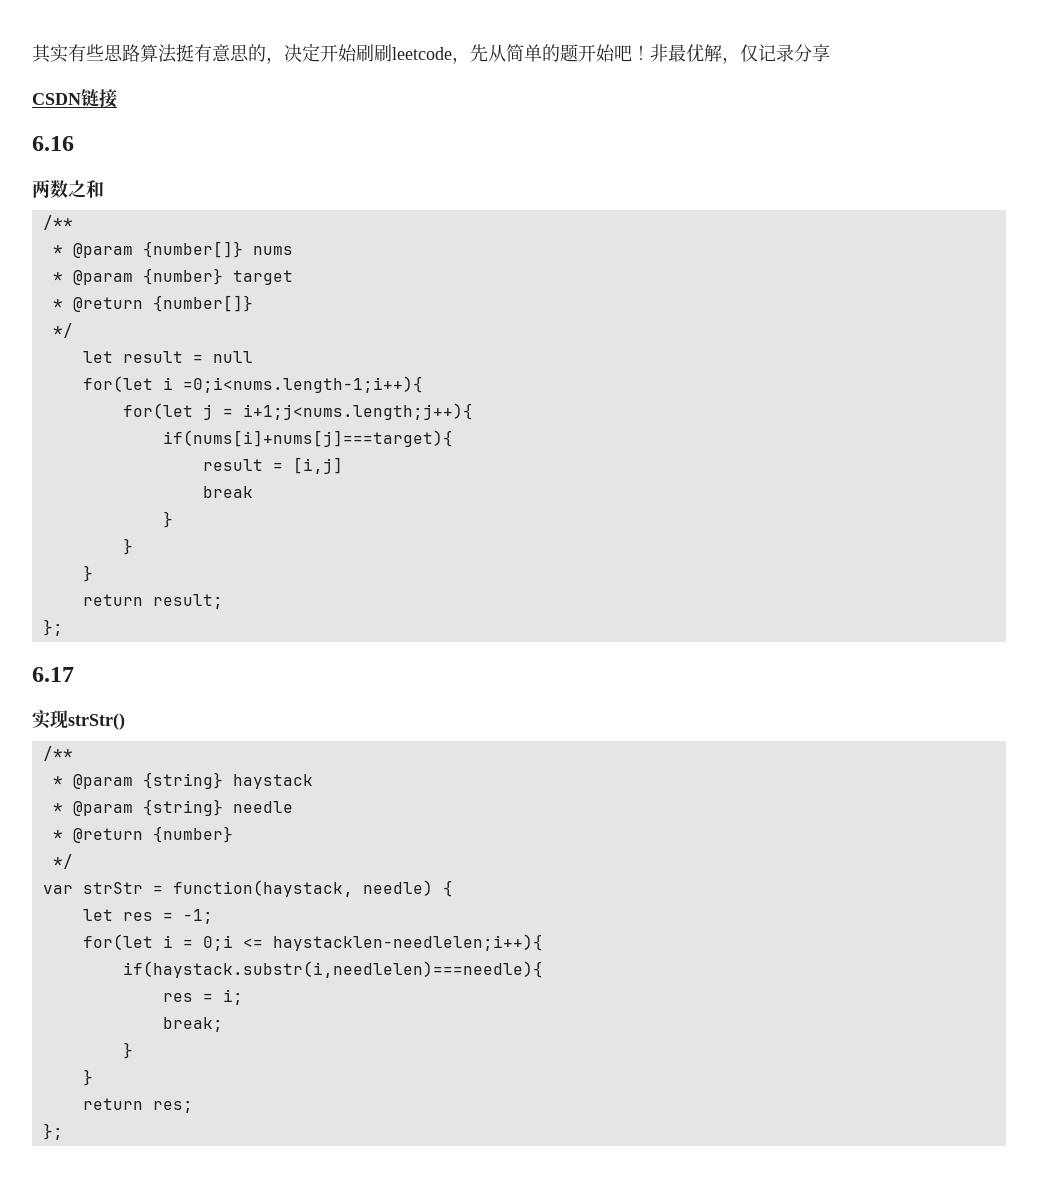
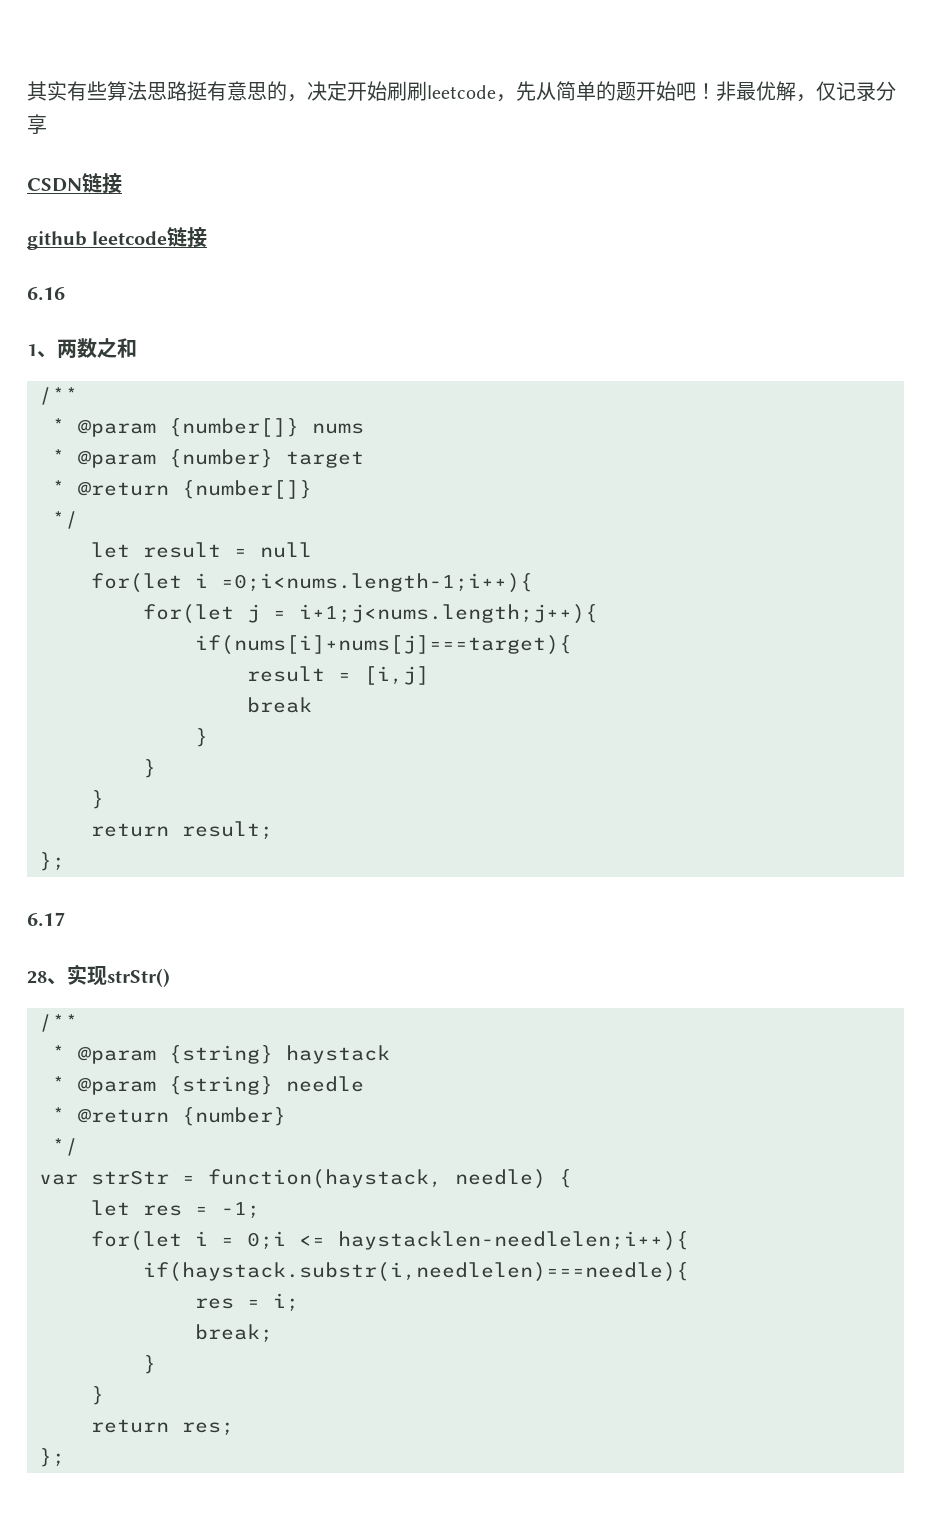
- 其实有些思路算法挺有意思的，决定开始刷刷leetcode，先从简单的题开始吧！
+ 其实有些算法思路挺有意思的，决定开始刷刷leetcode，先从简单的题开始吧！
+ github leetcode链接
- 两数之和
+ 1、两数之和
- 实现strStr()
+ 28、实现strStr()

